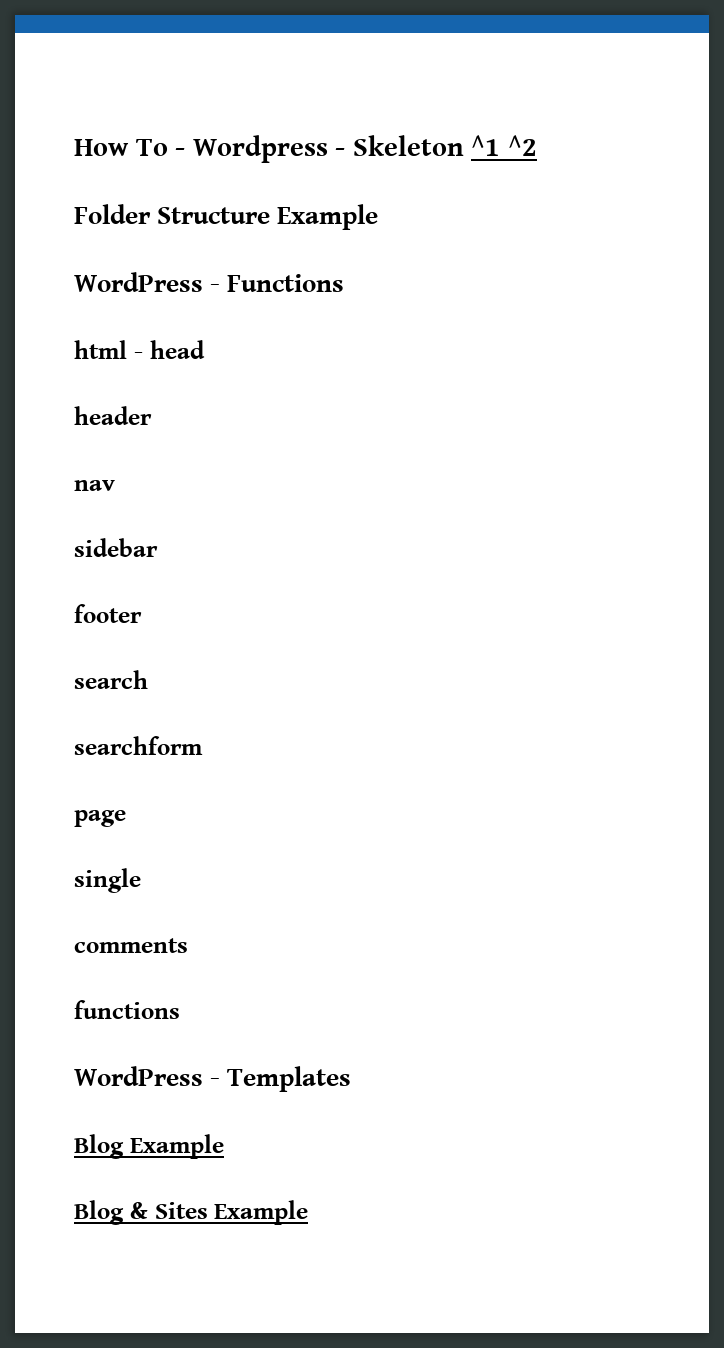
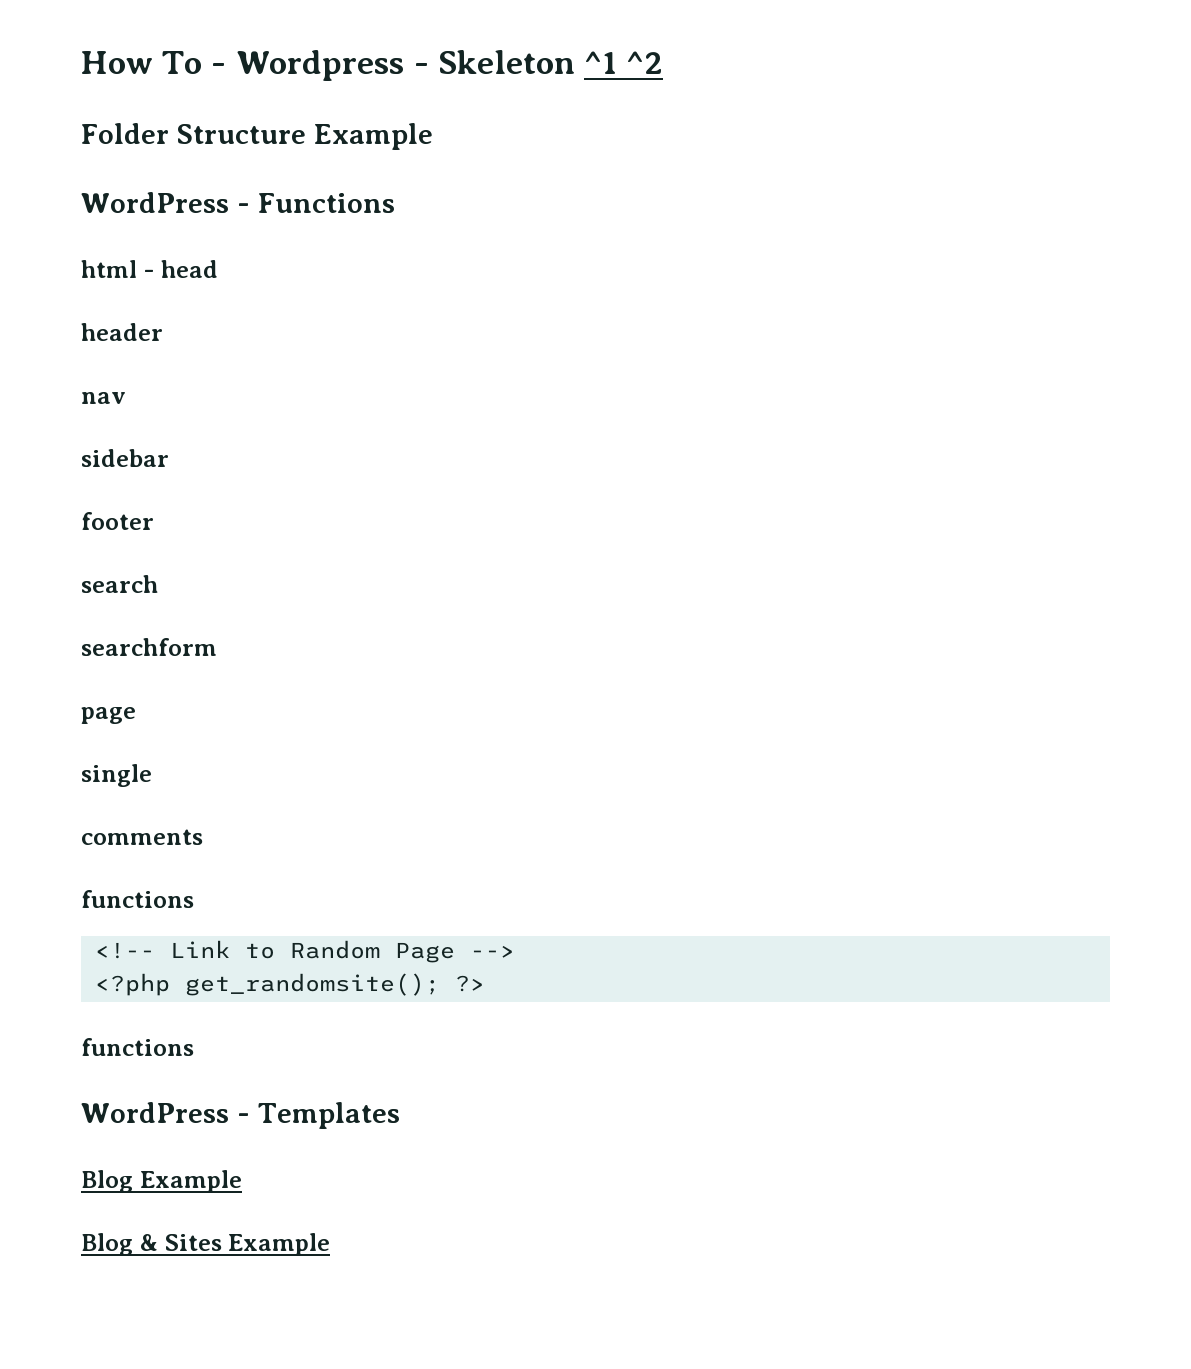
+ <!-- Link to Random Page -->
+ <?php get_randomsite(); ?>
+ functions

